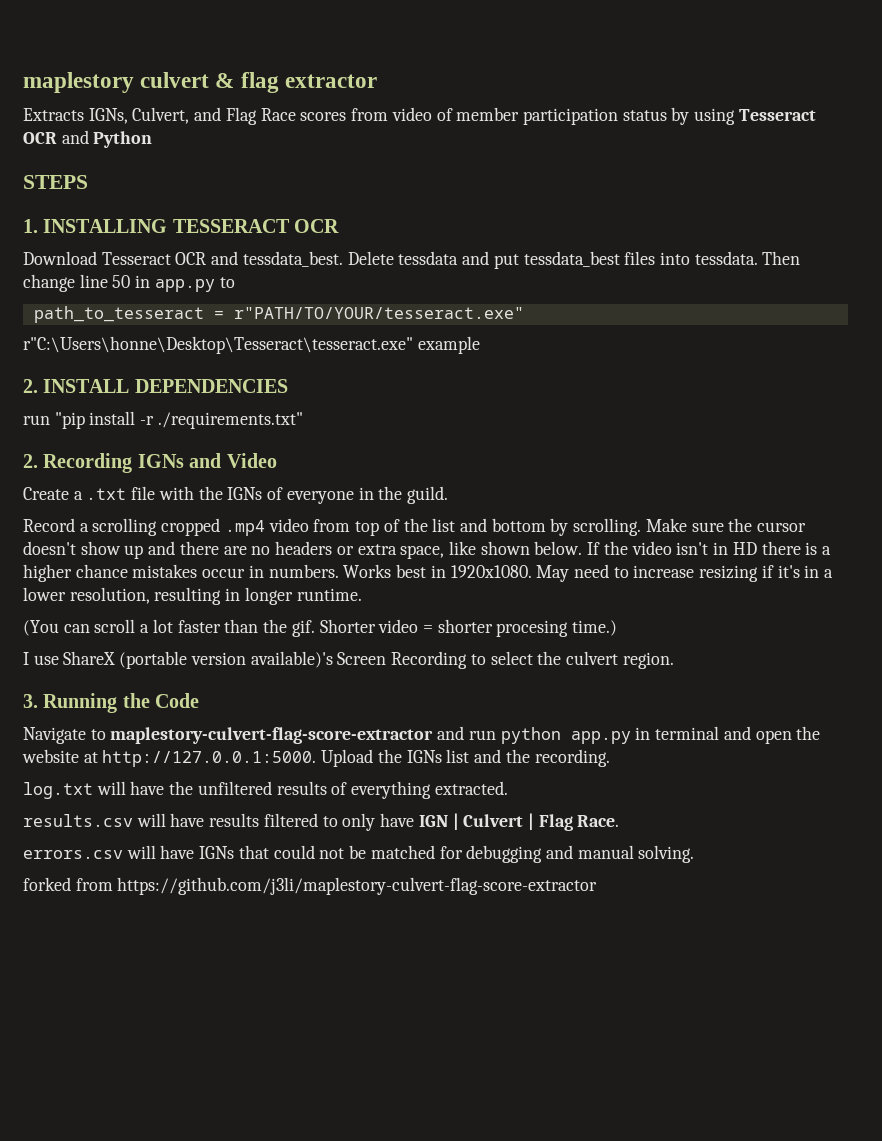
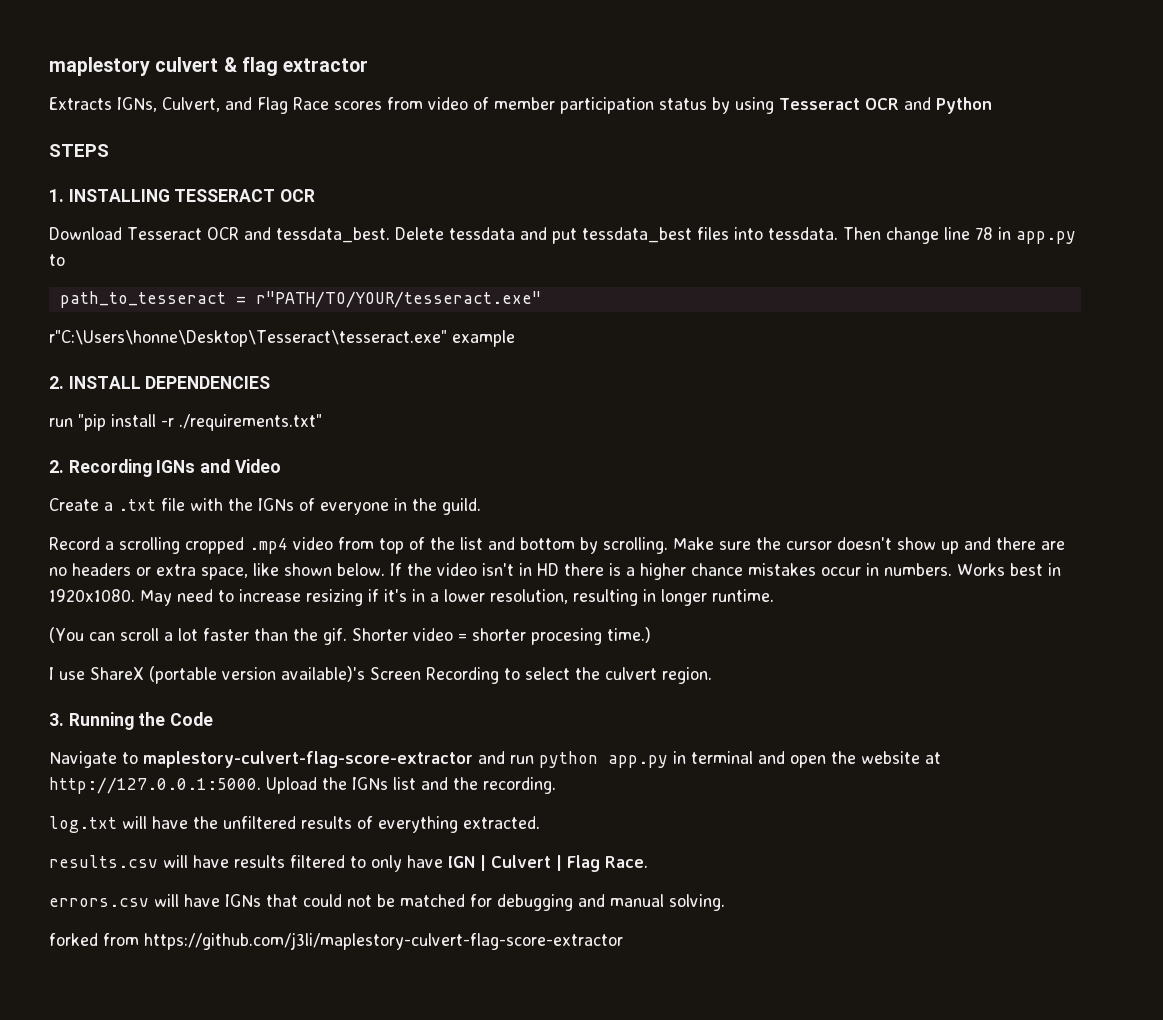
- Then change line 50 in app.py to
+ Then change line 78 in app.py to

